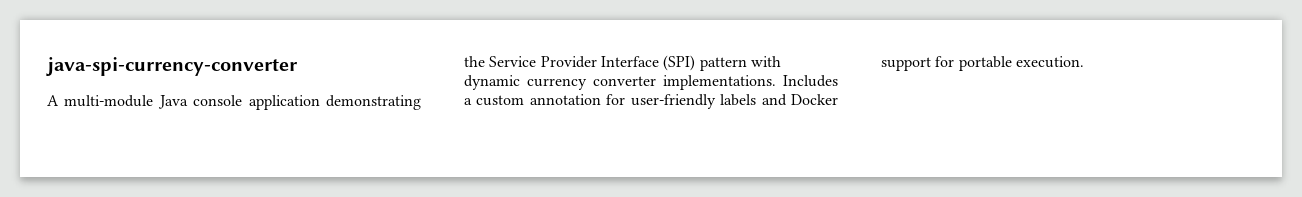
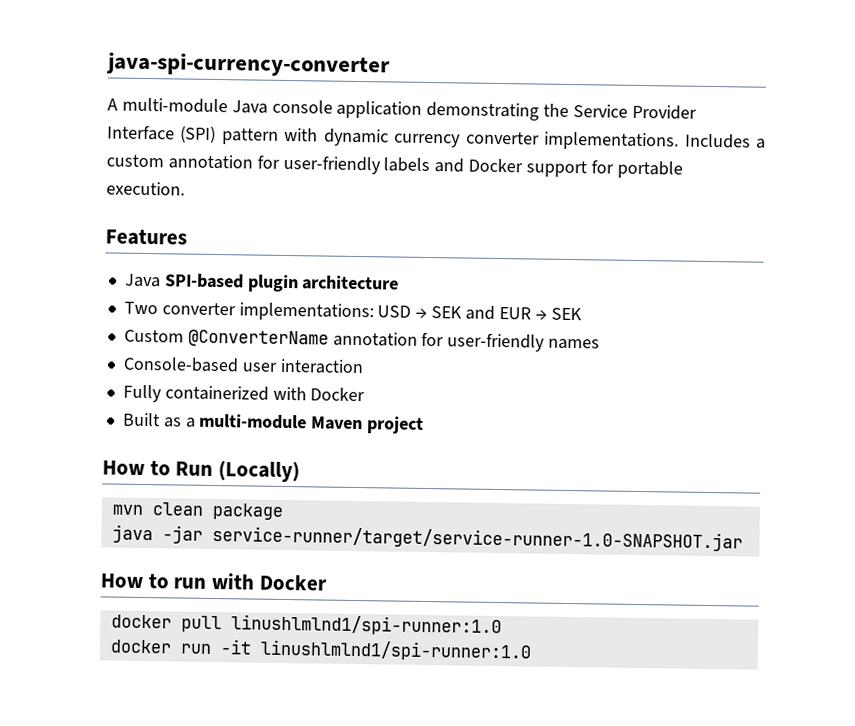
+ Features
+ Java SPI-based plugin architecture
+ Two converter implementations: USD → SEK and EUR → SEK
+ Custom @ConverterName annotation for user-friendly names
+ Console-based user interaction
+ Fully containerized with Docker
+ Built as a multi-module Maven project
+ How to Run (Locally)
+ mvn clean package
+ java -jar service-runner/target/service-runner-1.0-SNAPSHOT.jar
+ How to run with Docker
+ docker pull linushlmlnd1/spi-runner:1.0
+ docker run -it linushlmlnd1/spi-runner:1.0

